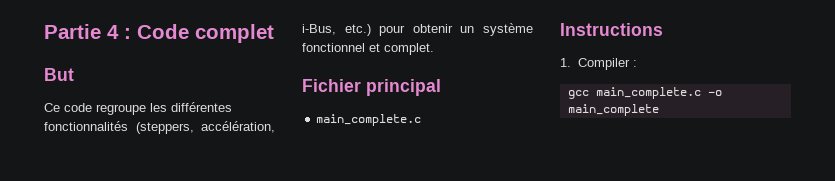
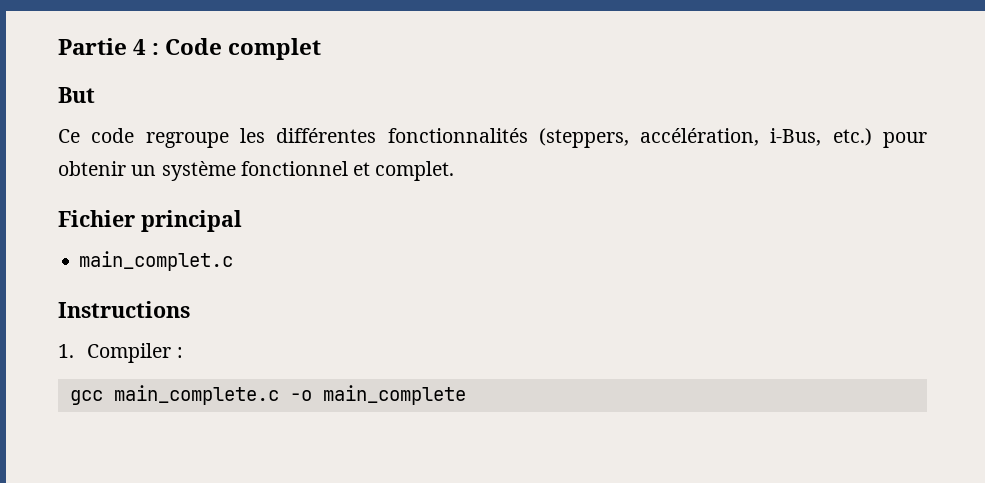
  Fichier principal
- main_complete.c
+ main_complet.c

